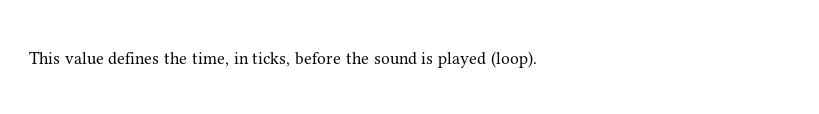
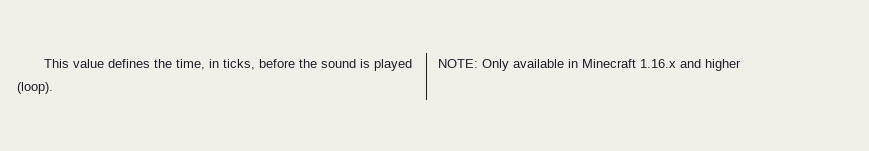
+ NOTE: Only available in Minecraft 1.16.x and higher

